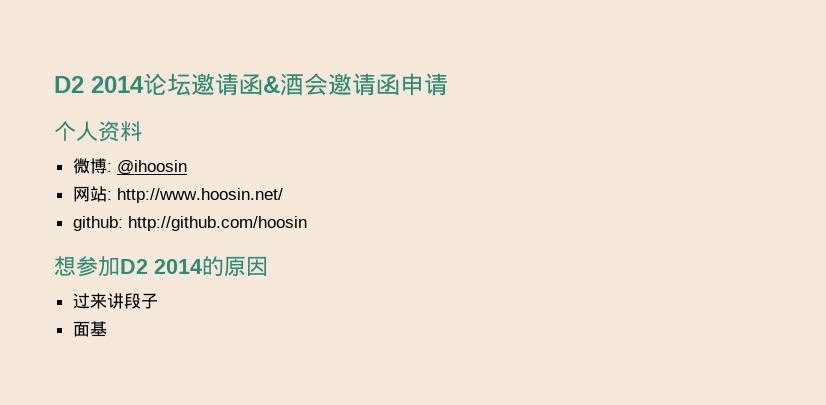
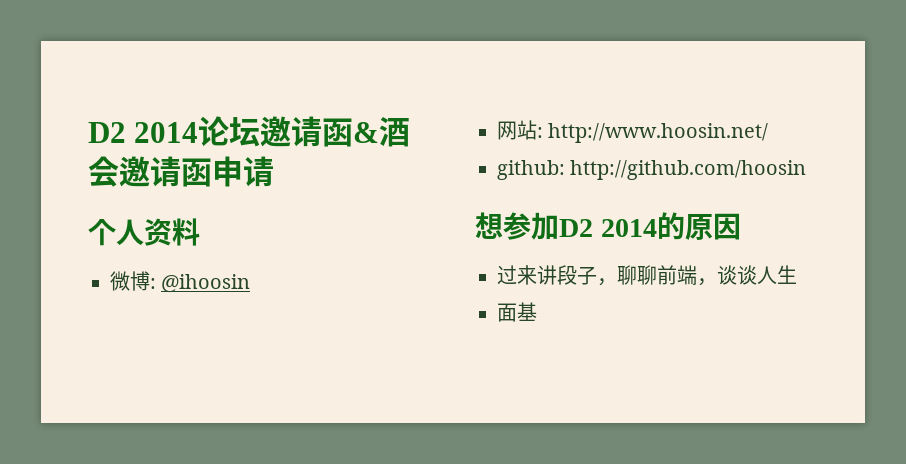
- 过来讲段子
+ 过来讲段子，聊聊前端，谈谈人生

